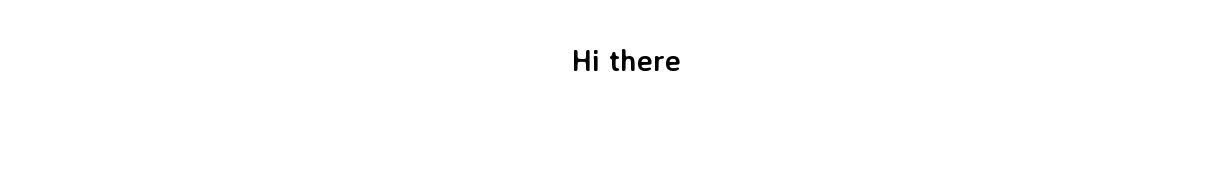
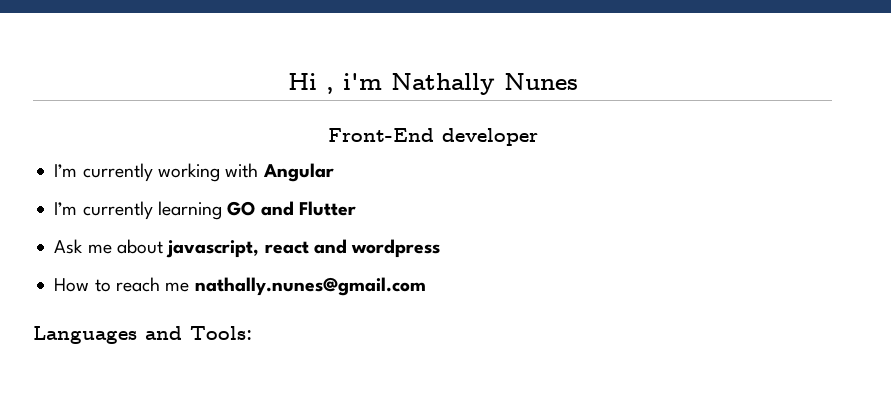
- Hi there
+ Hi , i'm Nathally Nunes
+ Front-End developer
+ I’m currently working with Angular
+ I’m currently learning GO and Flutter
+ Ask me about javascript, react and wordpress
+ How to reach me nathally.nunes@gmail.com
+ Languages and Tools:

